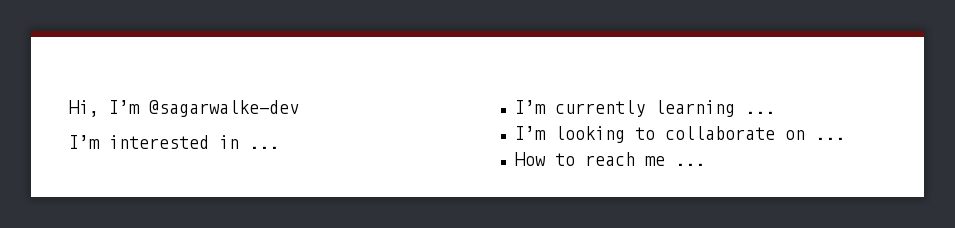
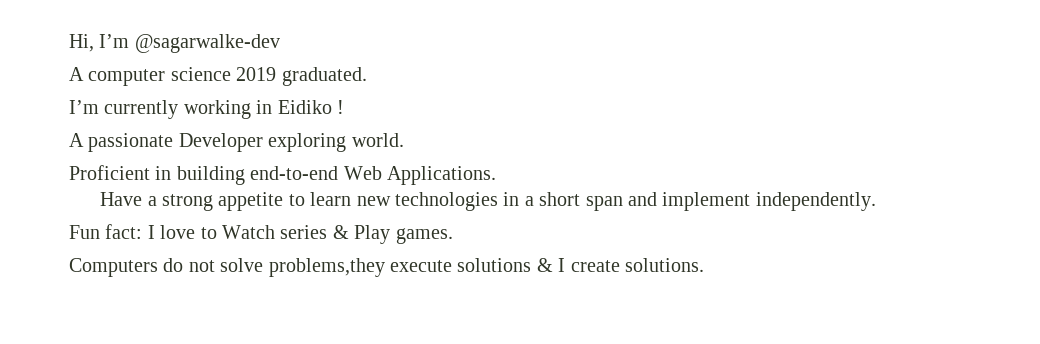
- I’m interested in ...
- I’m currently learning ...
- I’m looking to collaborate on ...
- How to reach me ...
+ A computer science 2019 graduated.
+ I’m currently working in Eidiko !
+ A passionate Developer exploring world.
+ Proficient in building end-to-end Web Applications.
+ Have a strong appetite to learn new technologies in a short span and implement independently.
+ Fun fact: I love to Watch series & Play games.
+ Computers do not solve problems,they execute solutions & I create solutions.

